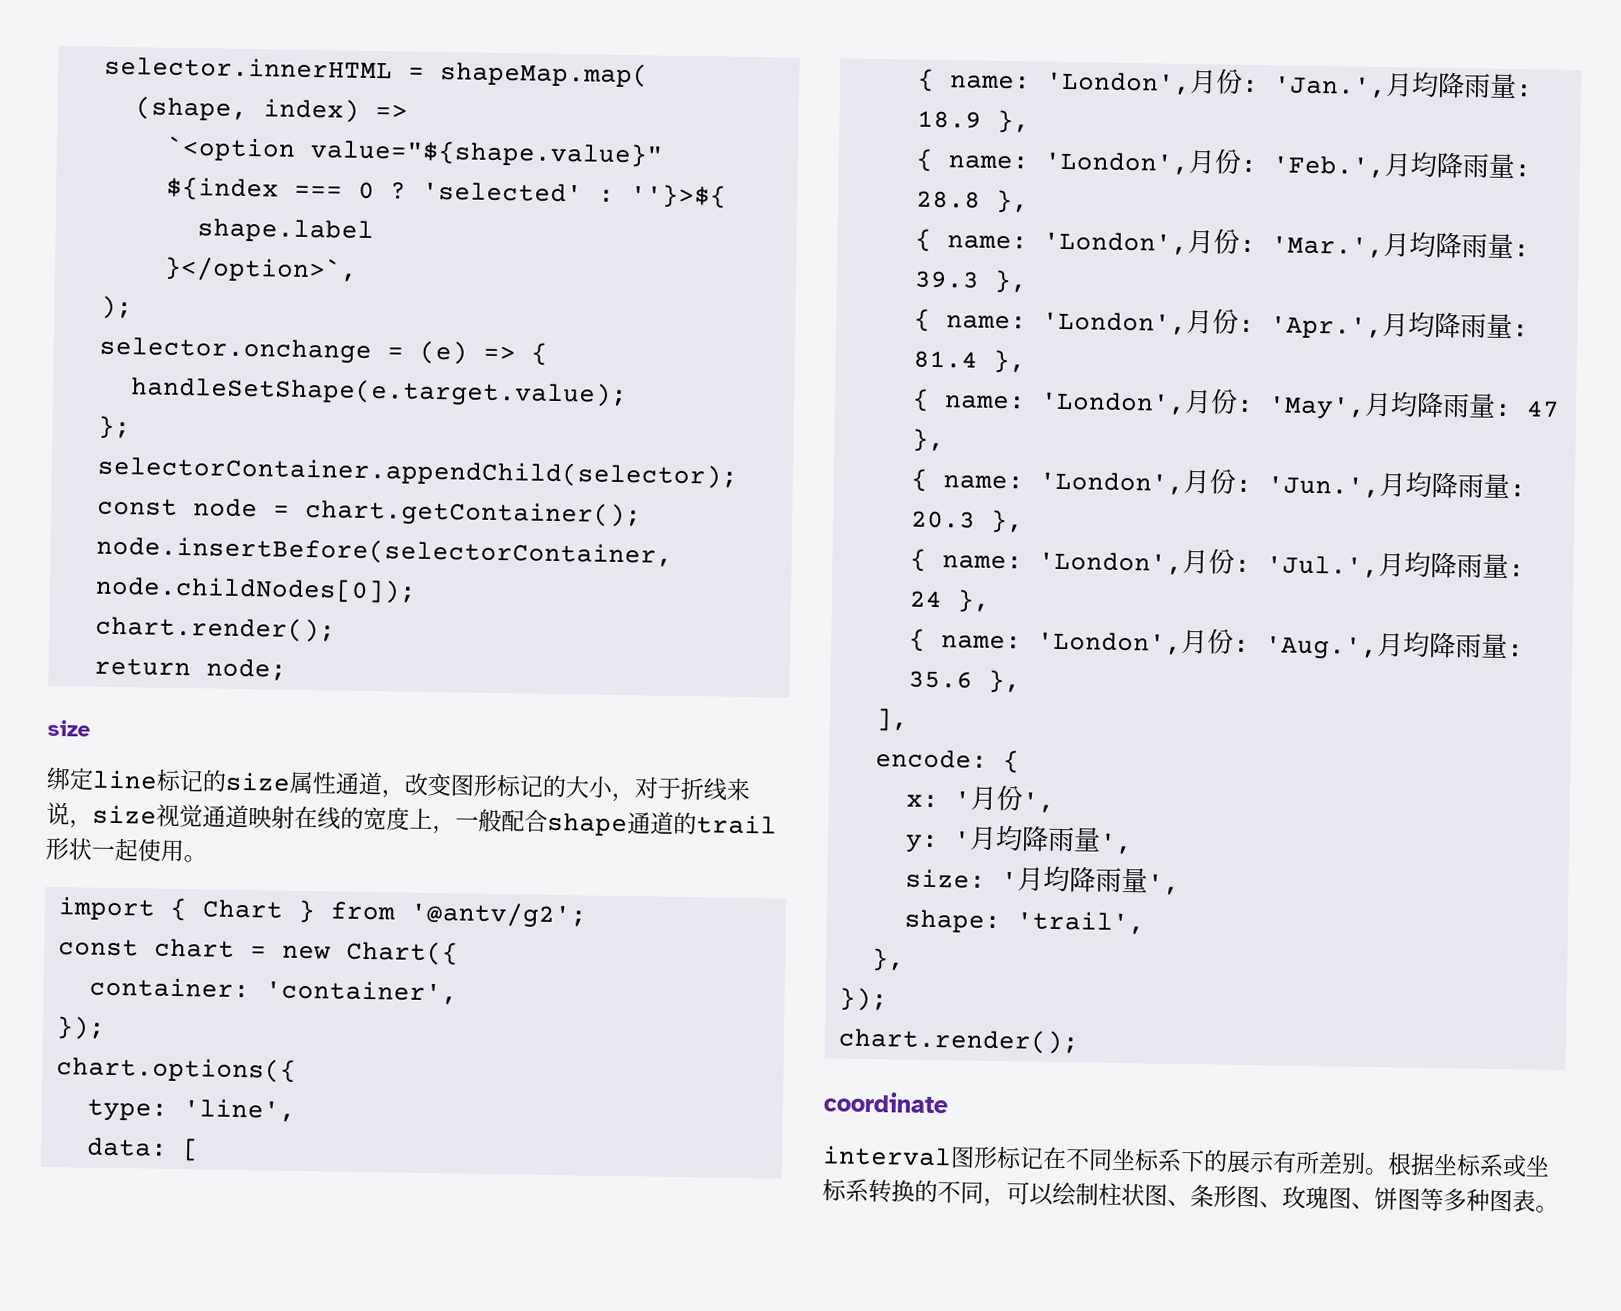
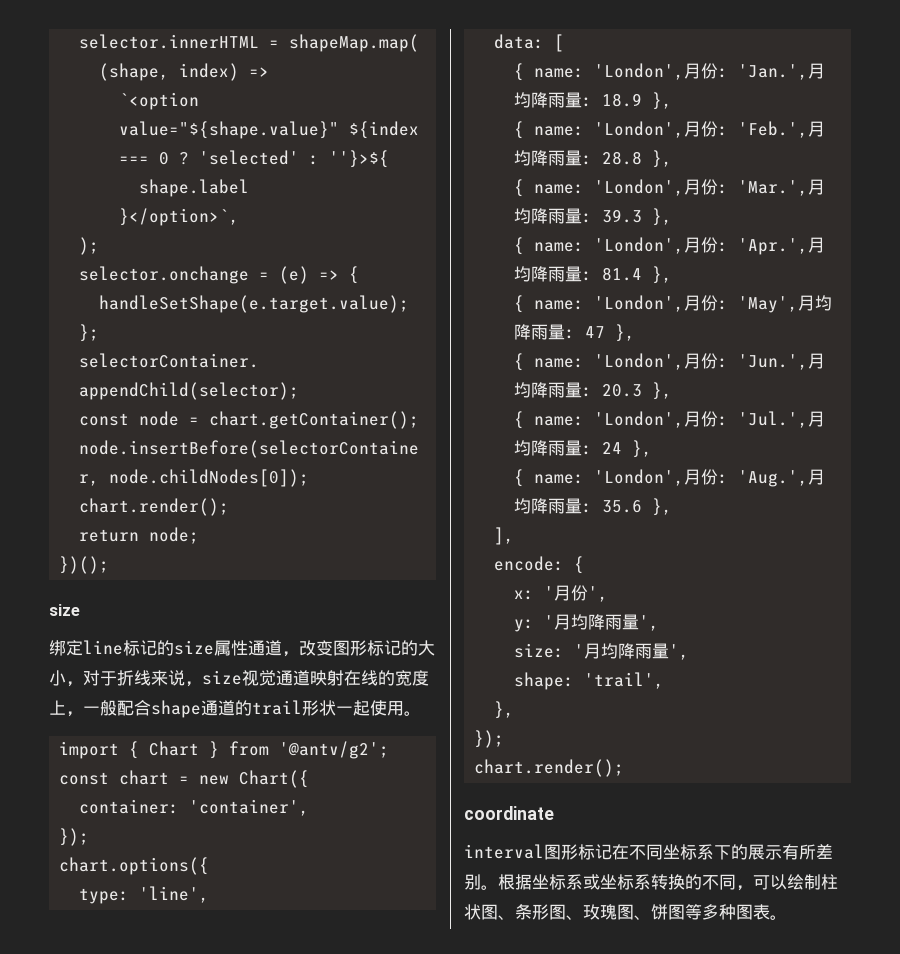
+ })();

